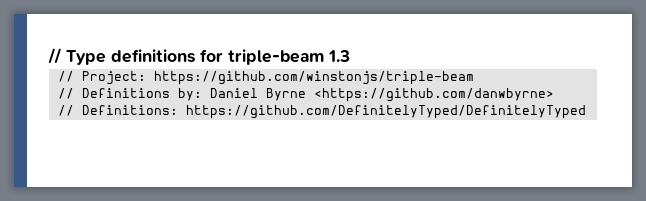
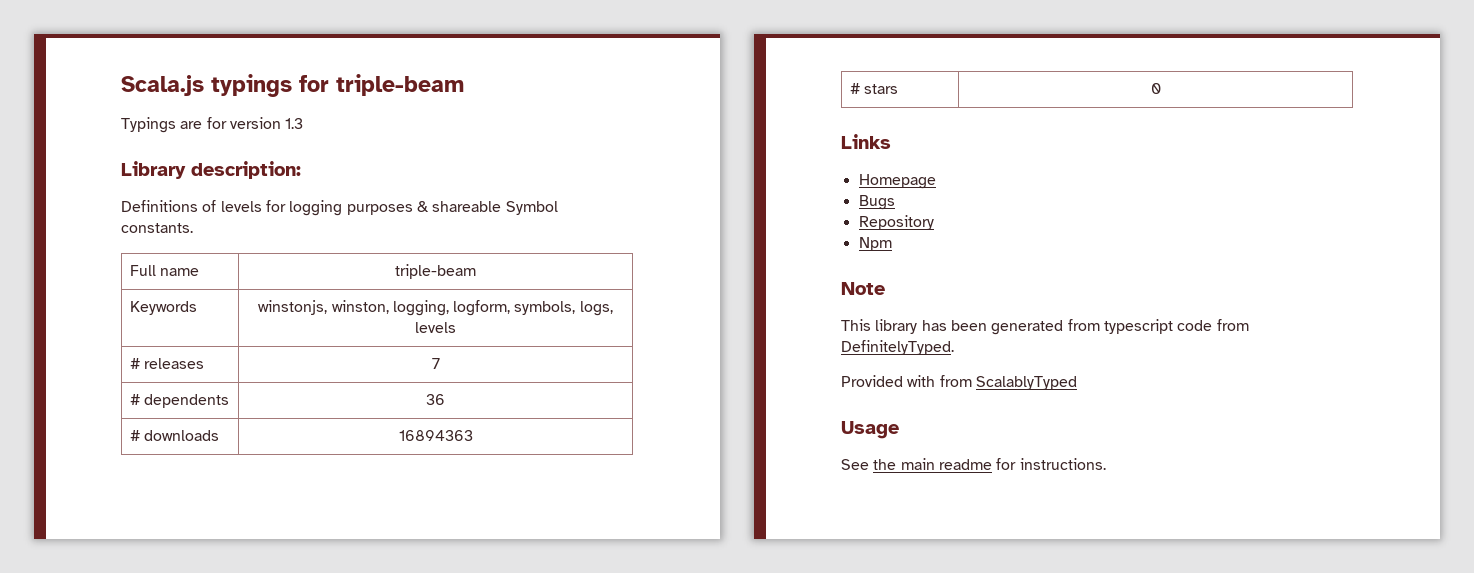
- // Type definitions for triple-beam 1.3
- // Project: https://github.com/winstonjs/triple-beam
- // Definitions by: Daniel Byrne <https://github.com/danwbyrne>
- // Definitions: https://github.com/DefinitelyTyped/DefinitelyTyped
+ Scala.js typings for triple-beam
+ Typings are for version 1.3
+ Library description:
+ Definitions of levels for logging purposes & shareable Symbol constants.
+ Full name | triple-beam
+ Keywords | winstonjs, winston, logging, logform, symbols, logs, levels
+ # releases | 7
+ # dependents | 36
+ # downloads | 16894363
+ # stars | 0
+ Links
+ Homepage
+ Bugs
+ Repository
+ Npm
+ Note
+ This library has been generated from typescript code from DefinitelyTyped.
+ Provided with from ScalablyTyped
+ Usage
+ See the main readme for instructions.

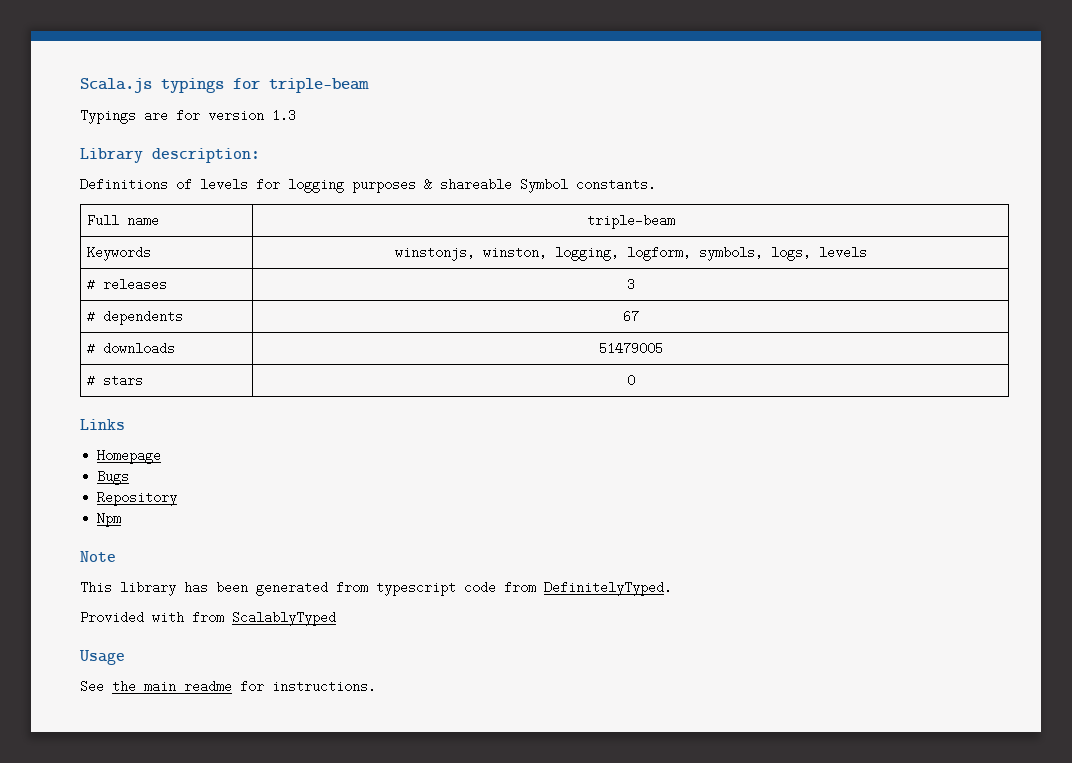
- # releases | 7
+ # releases | 3
- # dependents | 36
+ # dependents | 67
- # downloads | 16894363
+ # downloads | 51479005

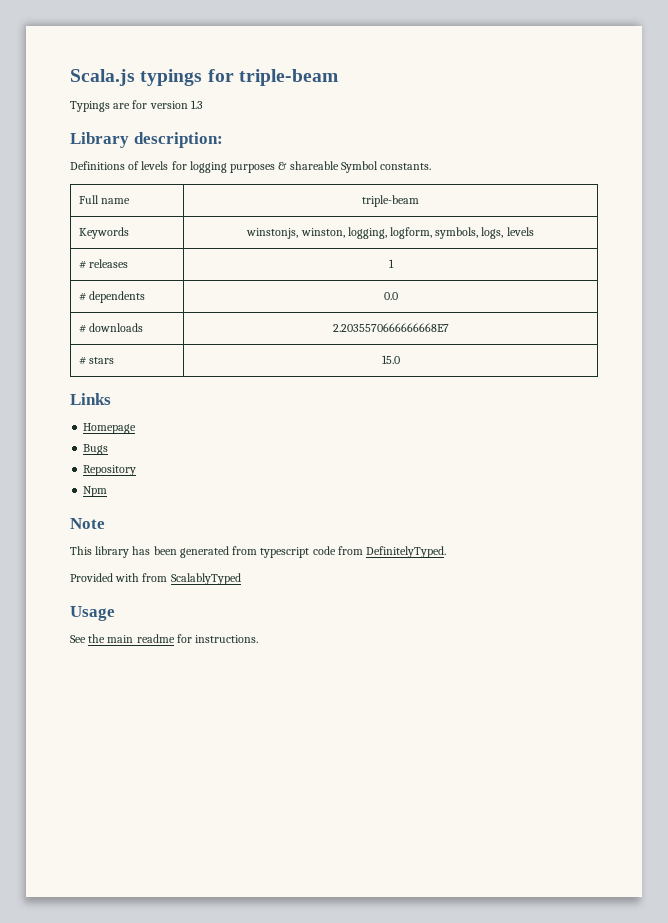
- # releases | 3
+ # releases | 1
- # dependents | 67
+ # dependents | 0.0
- # downloads | 51479005
+ # downloads | 2.2035570666666668E7
- # stars | 0
+ # stars | 15.0

